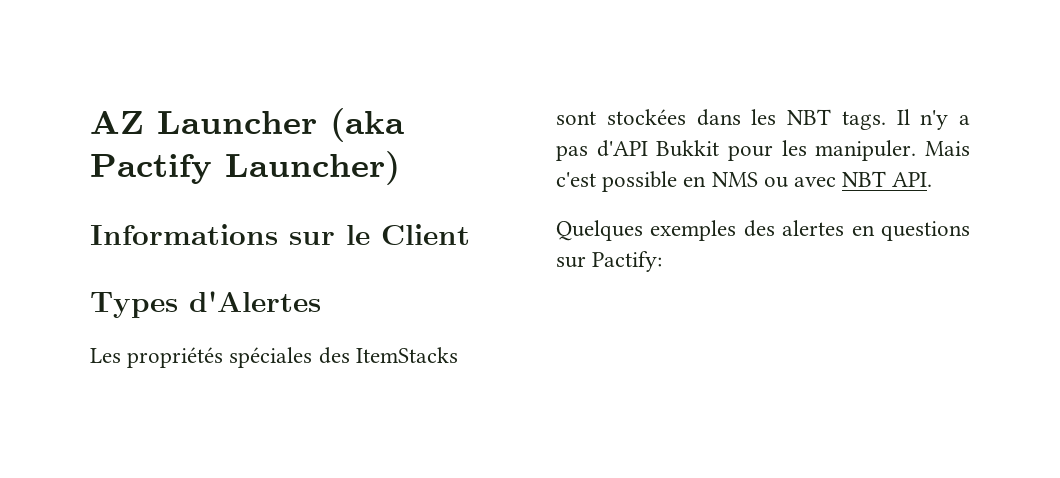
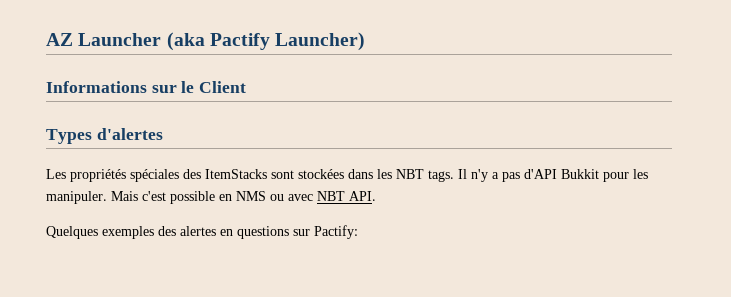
- Types d'Alertes
+ Types d'alertes

